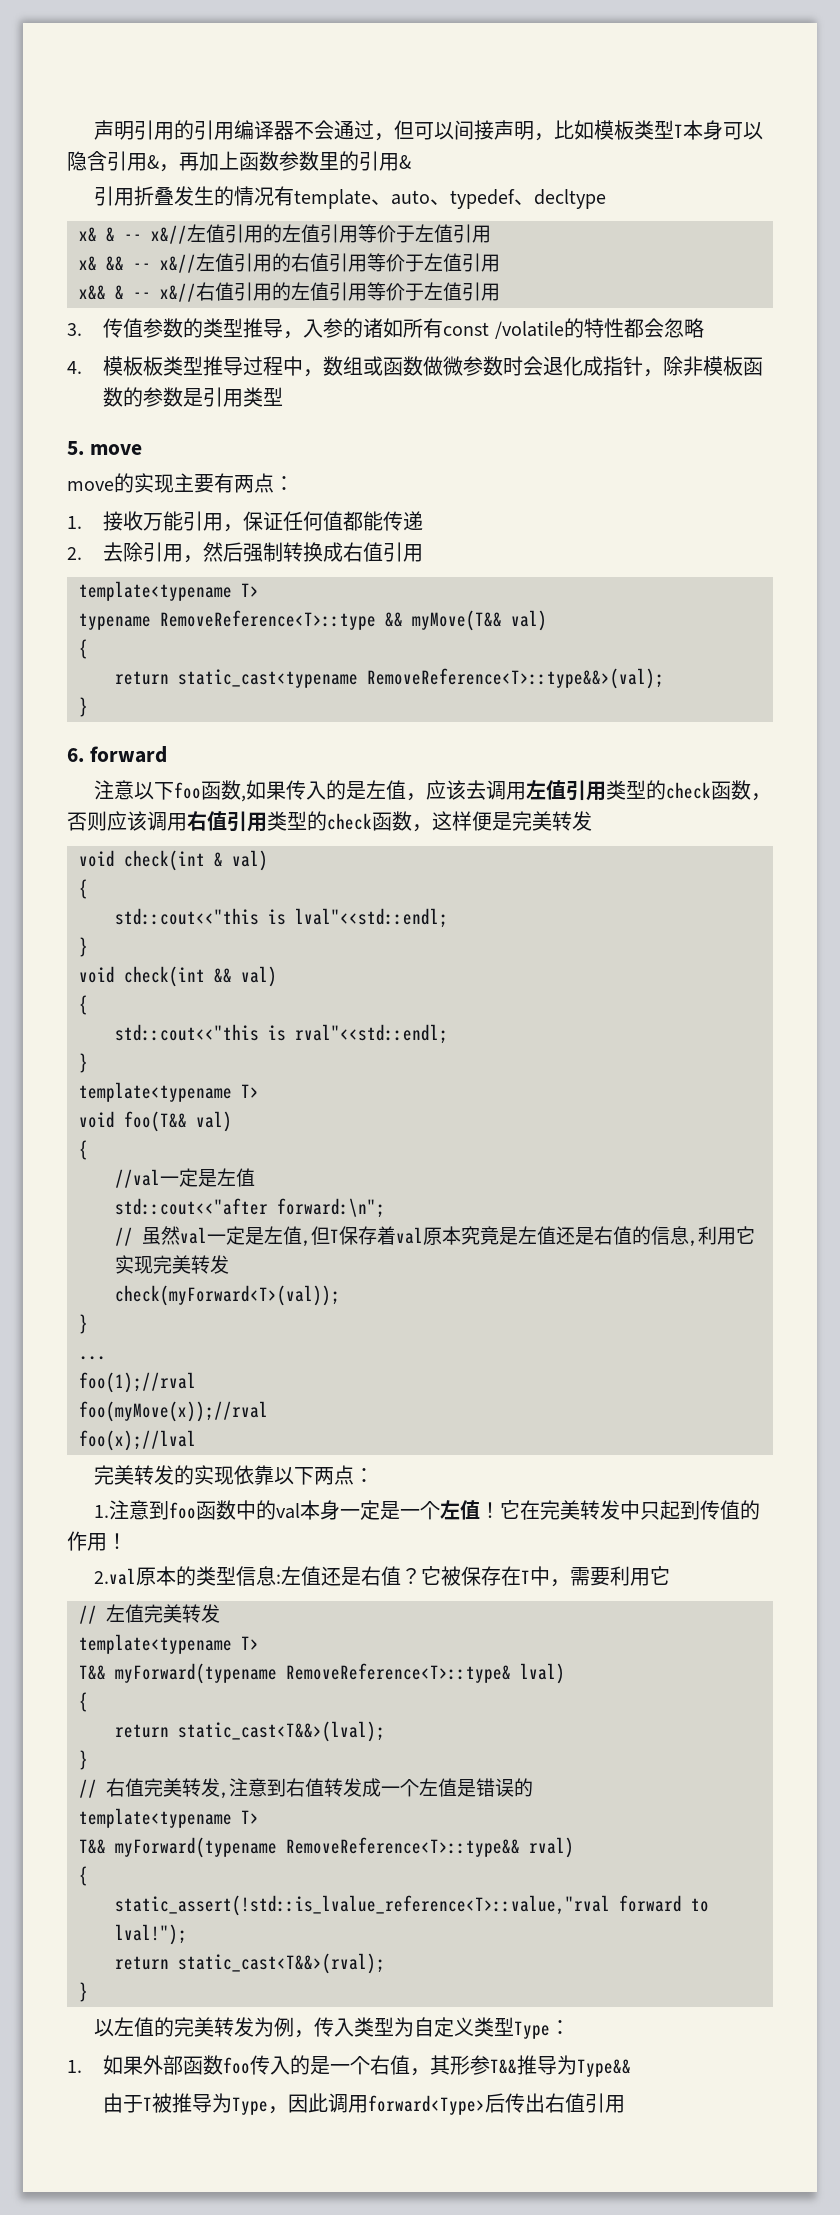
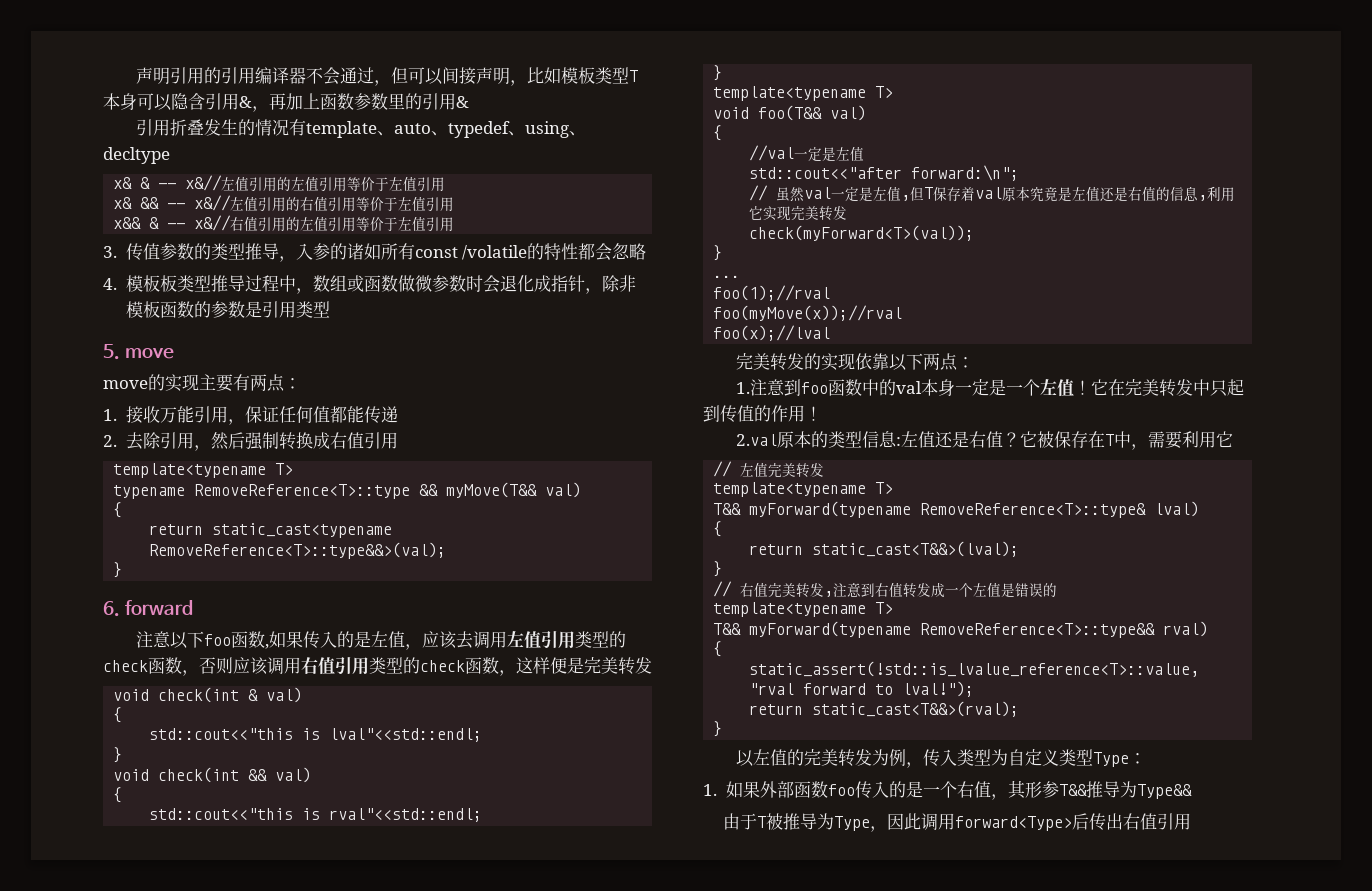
- 引用折叠发生的情况有template、auto、typedef、decltype
+ 引用折叠发生的情况有template、auto、typedef、using、decltype

